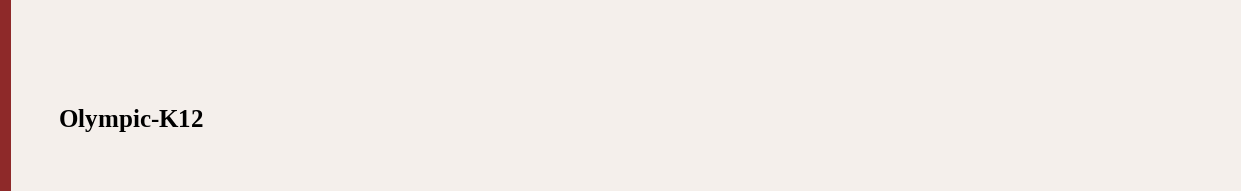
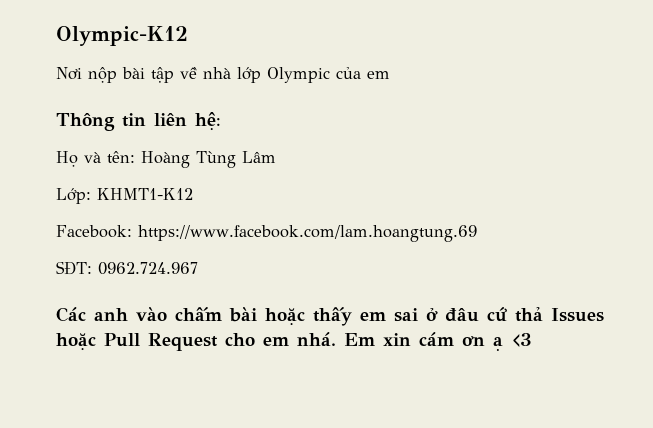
+ Nơi nộp bài tập về nhà lớp Olympic của em
+ Thông tin liên hệ:
+ Họ và tên: Hoàng Tùng Lâm
+ Lớp: KHMT1-K12
+ Facebook: https://www.facebook.com/lam.hoangtung.69
+ SĐT: 0962.724.967
+ Các anh vào chấm bài hoặc thấy em sai ở đâu cứ thả Issues hoặc Pull Request cho em nhá. Em xin cám ơn ạ <3

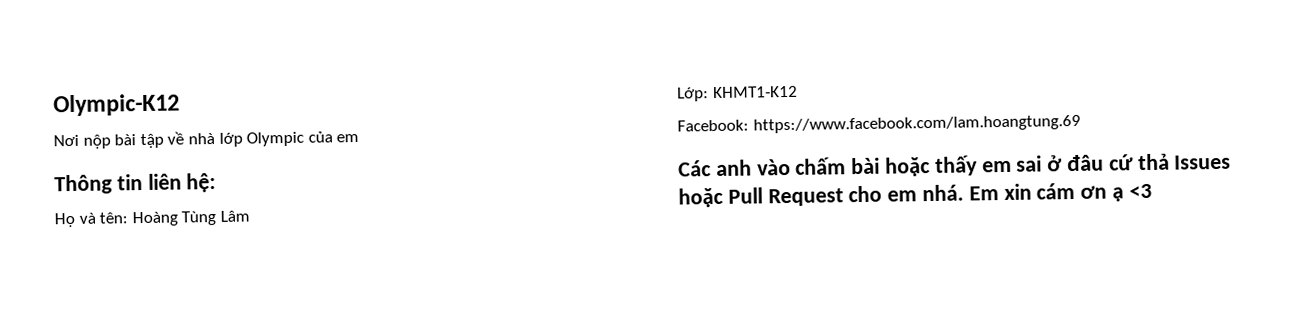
- SĐT: 0962.724.967

